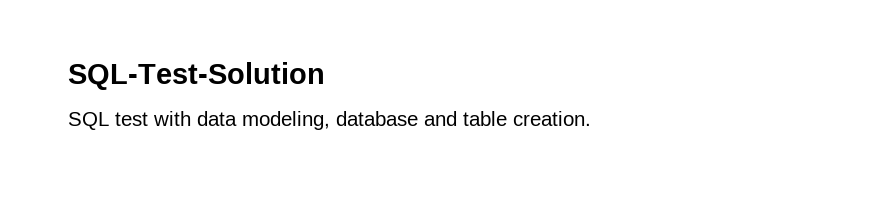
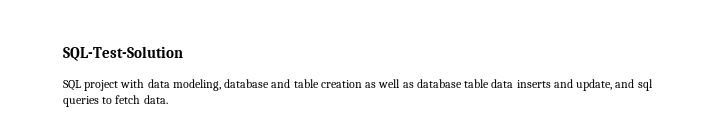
- SQL test with data modeling, database and table creation.
+ SQL project with data modeling, database and table creation as well as database table data inserts and update, and sql queries to fetch data.

